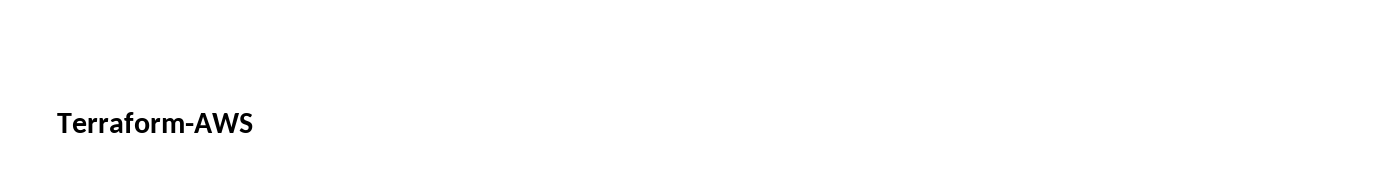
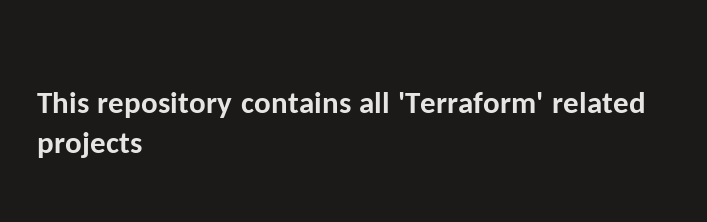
- Terraform-AWS
+ This repository contains all 'Terraform' related projects

